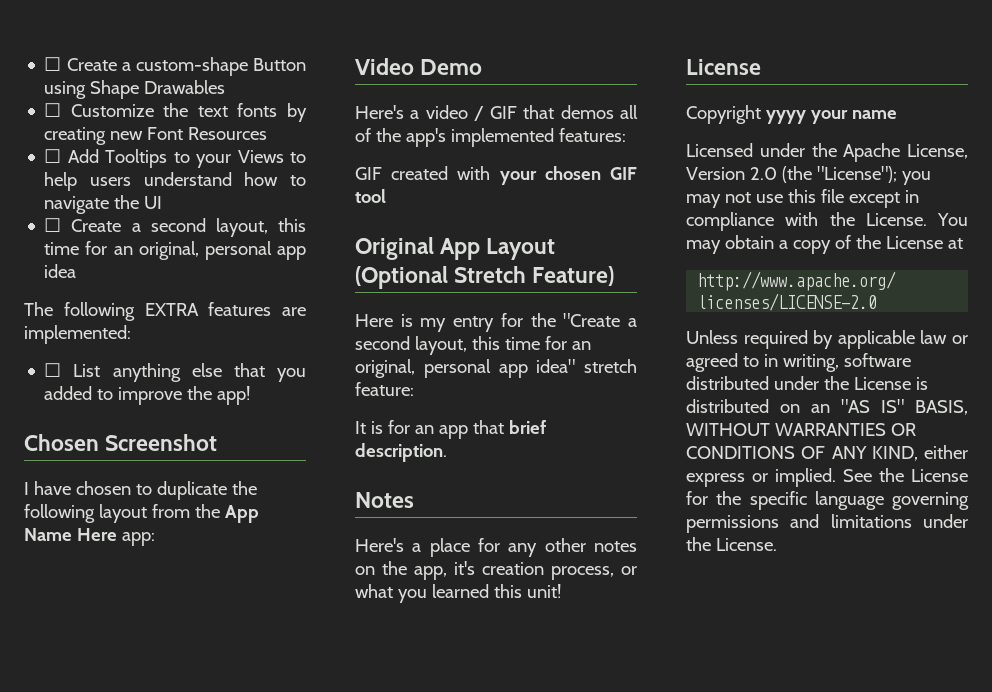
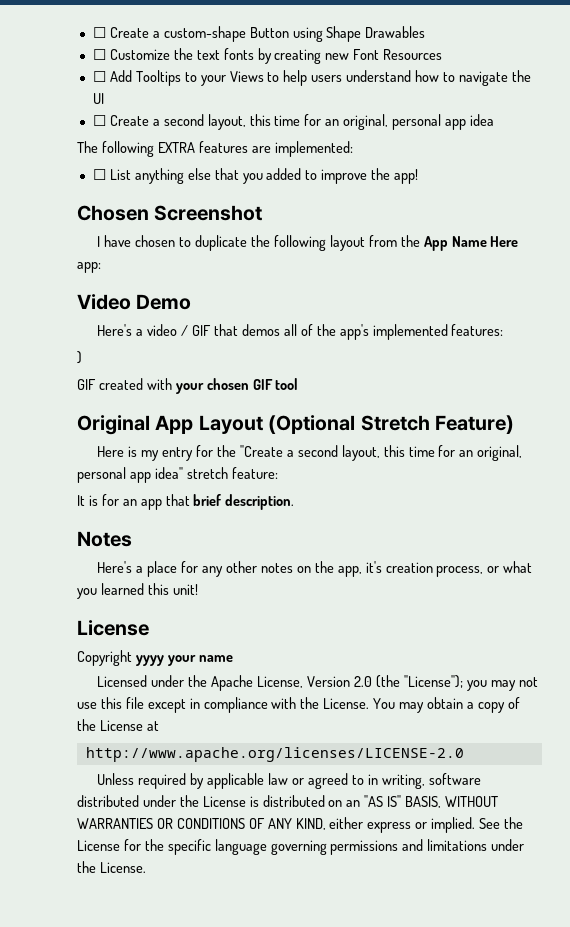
+ )

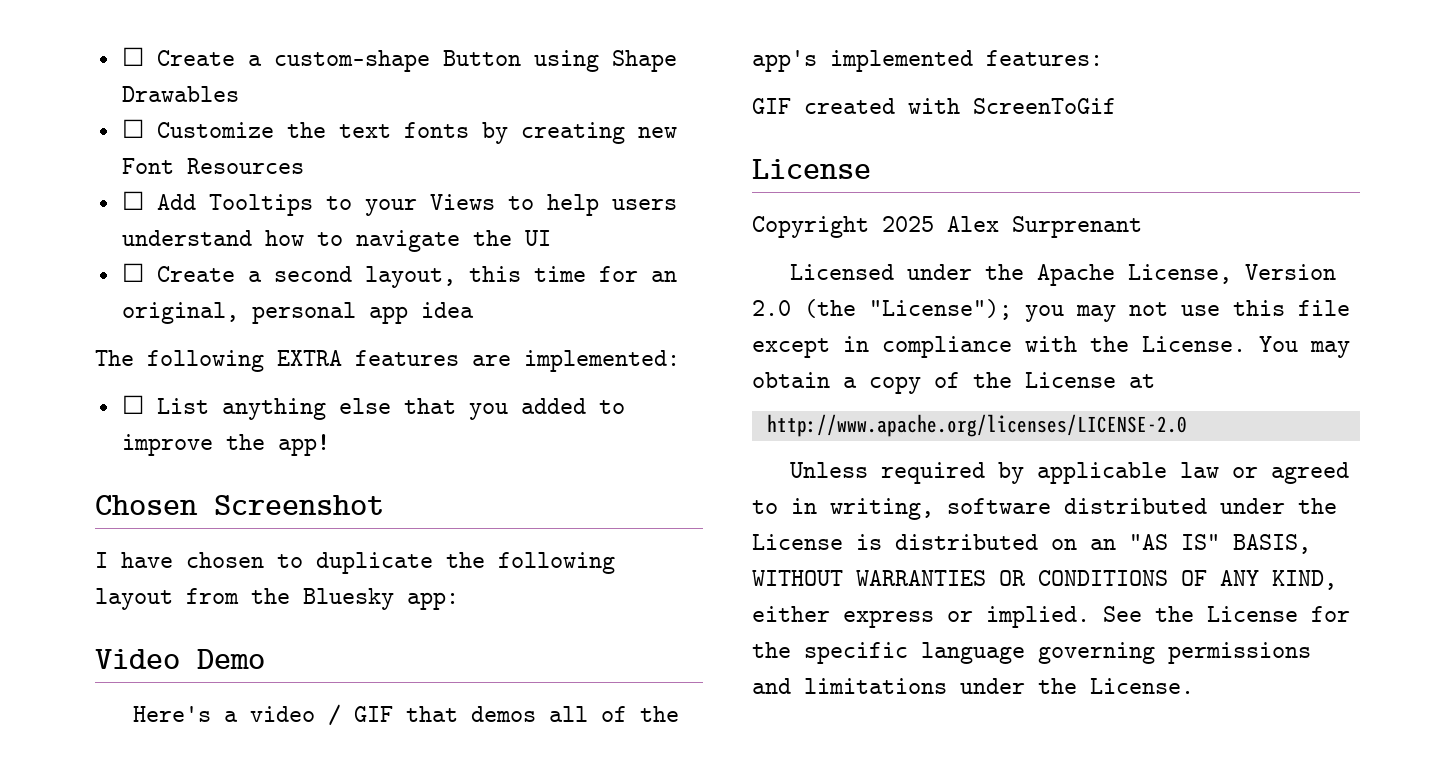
- I have chosen to duplicate the following layout from the App Name Here app:
+ I have chosen to duplicate the following layout from the Bluesky app:
- )
- GIF created with your chosen GIF tool
- Original App Layout (Optional Stretch Feature)
- Here is my entry for the "Create a second layout, this time for an original, personal app idea" stretch feature:
- It is for an app that brief description.
- Notes
- Here's a place for any other notes on the app, it's creation process, or what you learned this unit!
+ GIF created with ScreenToGif
- Copyright yyyy your name
+ Copyright 2025 Alex Surprenant

